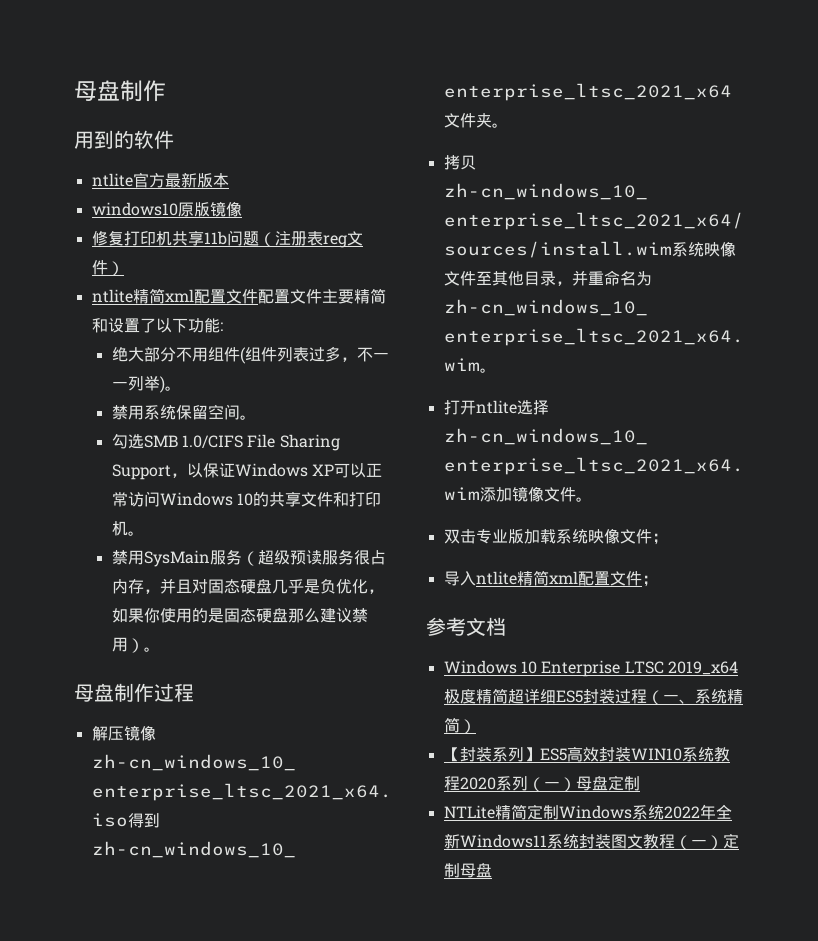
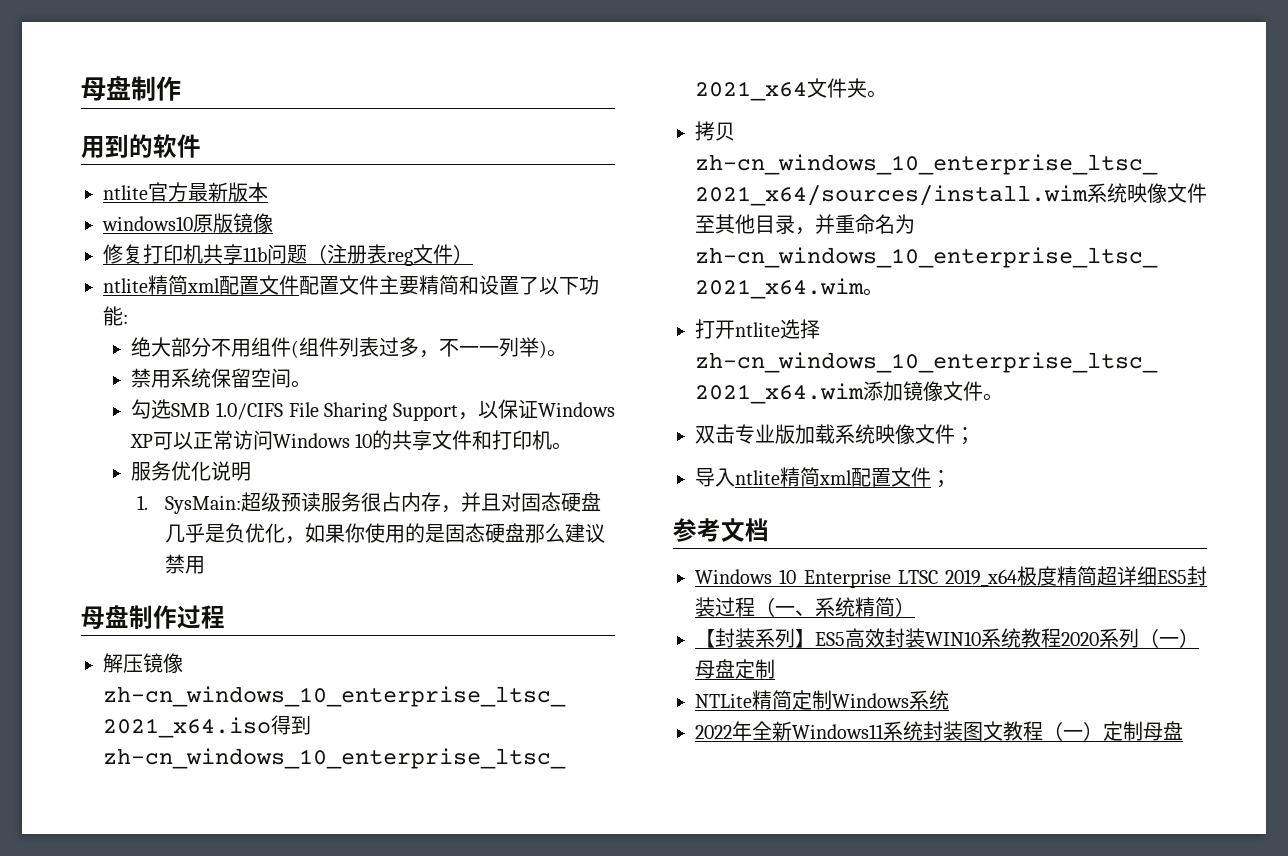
- 禁用SysMain服务（超级预读服务很占内存，并且对固态硬盘几乎是负优化，如果你使用的是固态硬盘那么建议禁用）。
+ 服务优化说明
+ 1. SysMain:超级预读服务很占内存，并且对固态硬盘几乎是负优化，如果你使用的是固态硬盘那么建议禁用
- NTLite精简定制Windows系统2022年全新Windows11系统封装图文教程（一）定制母盘
+ NTLite精简定制Windows系统
+ 2022年全新Windows11系统封装图文教程（一）定制母盘

